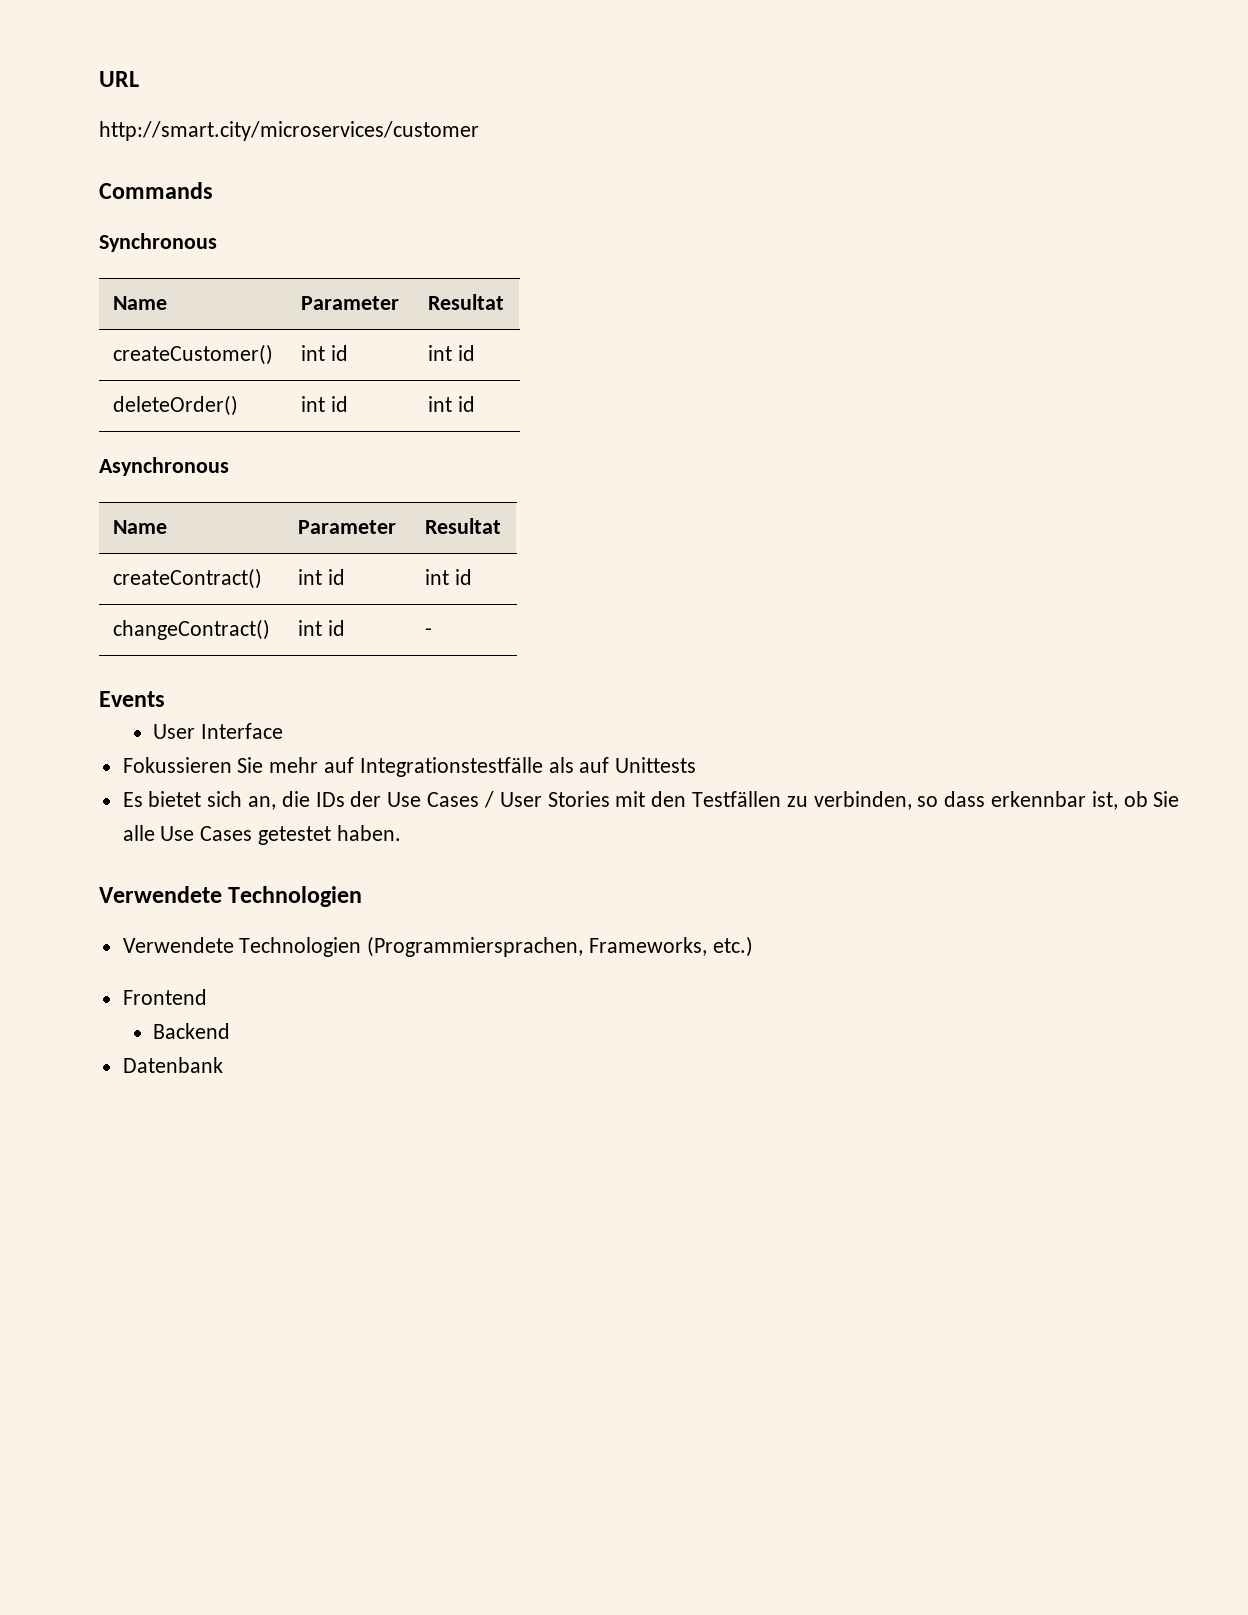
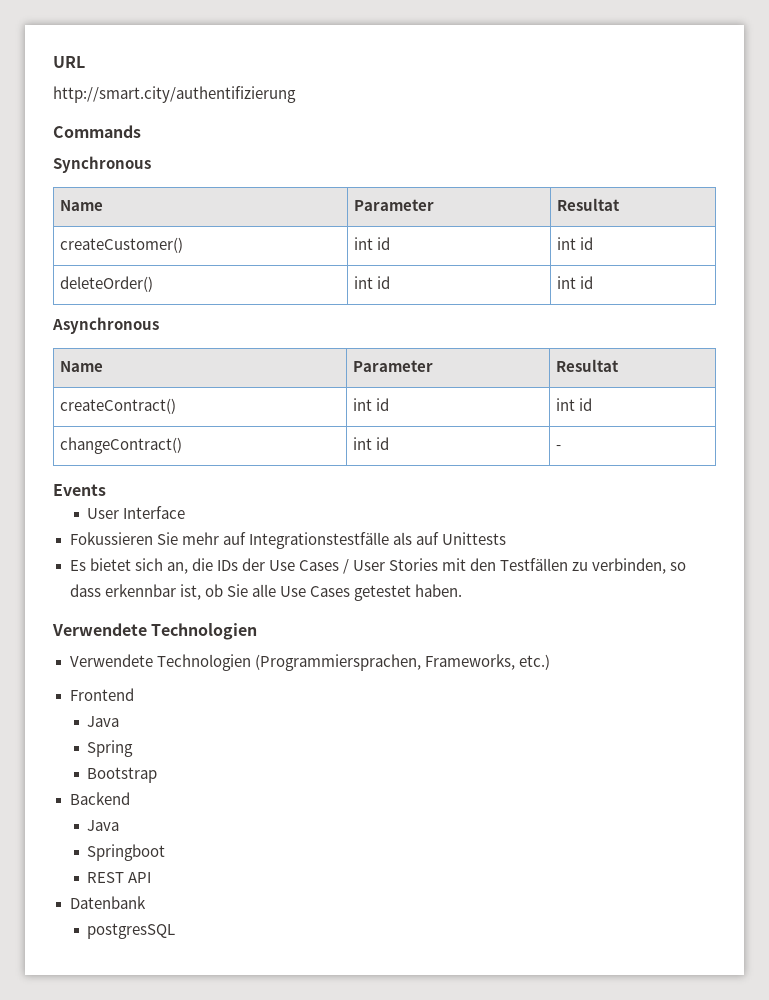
- http://smart.city/microservices/customer
+ http://smart.city/authentifizierung
  Frontend
+ Java
+ Spring
+ Bootstrap
  Backend
+ Java
+ Springboot
+ REST API
+ postgresSQL

